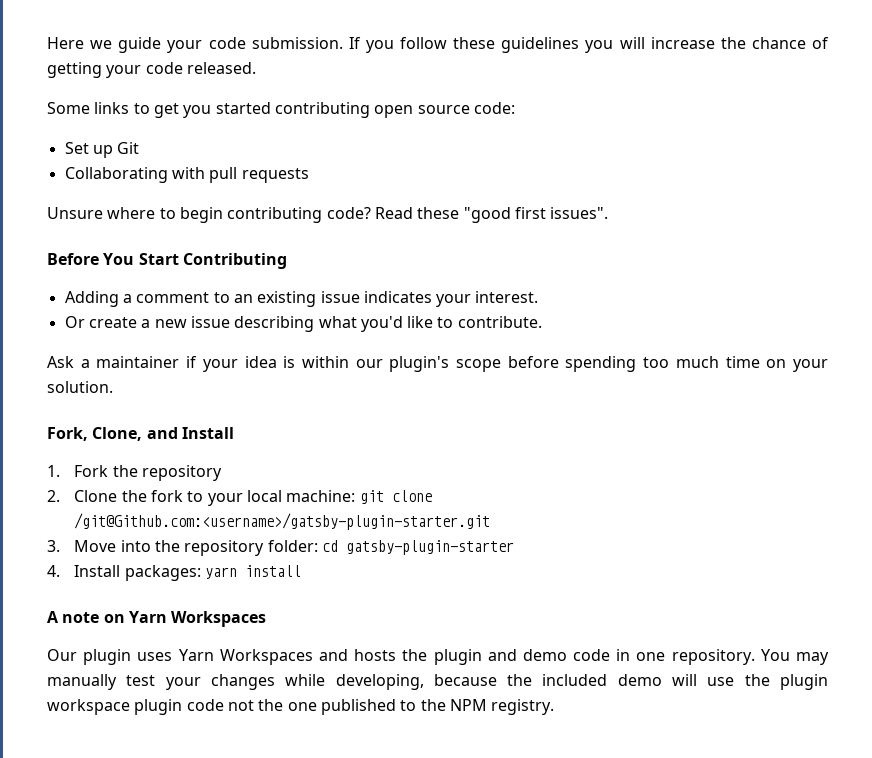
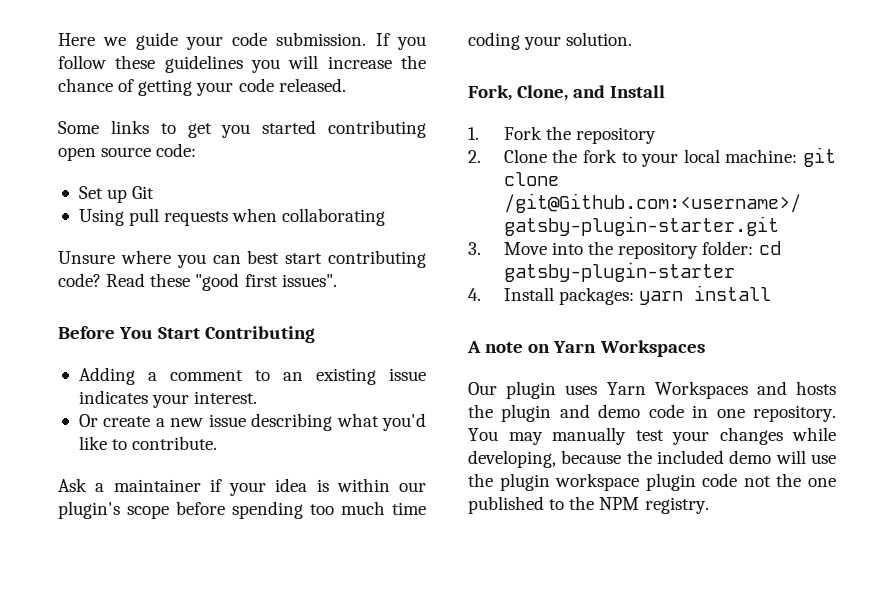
- Collaborating with pull requests
+ Using pull requests when collaborating
- Unsure where to begin contributing code?
+ Unsure where you can best start contributing code?
- Ask a maintainer if your idea is within our plugin's scope before spending too much time on your solution.
+ Ask a maintainer if your idea is within our plugin's scope before spending too much time coding your solution.

